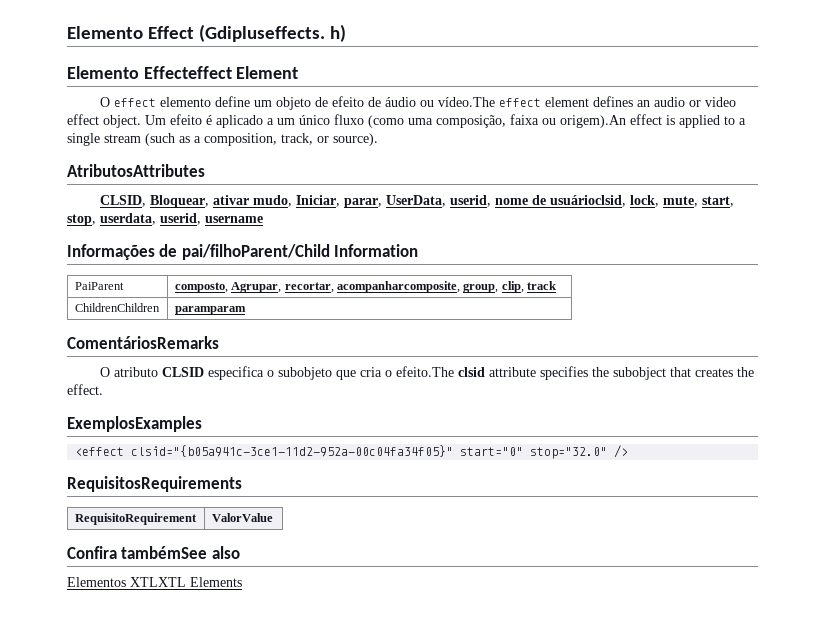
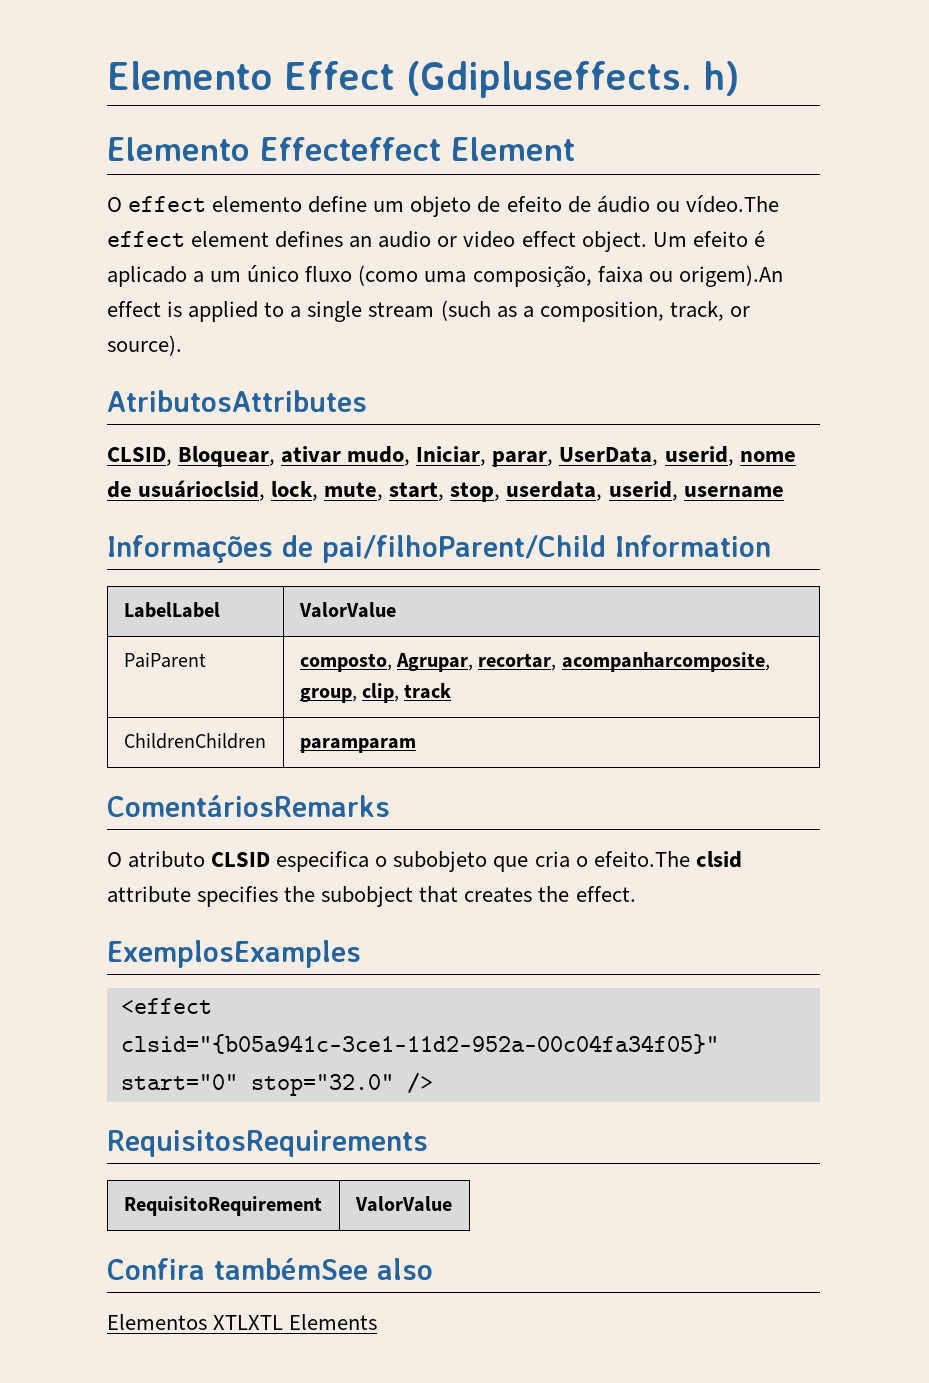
+ LabelLabel | ValorValue

